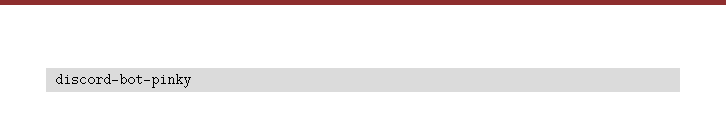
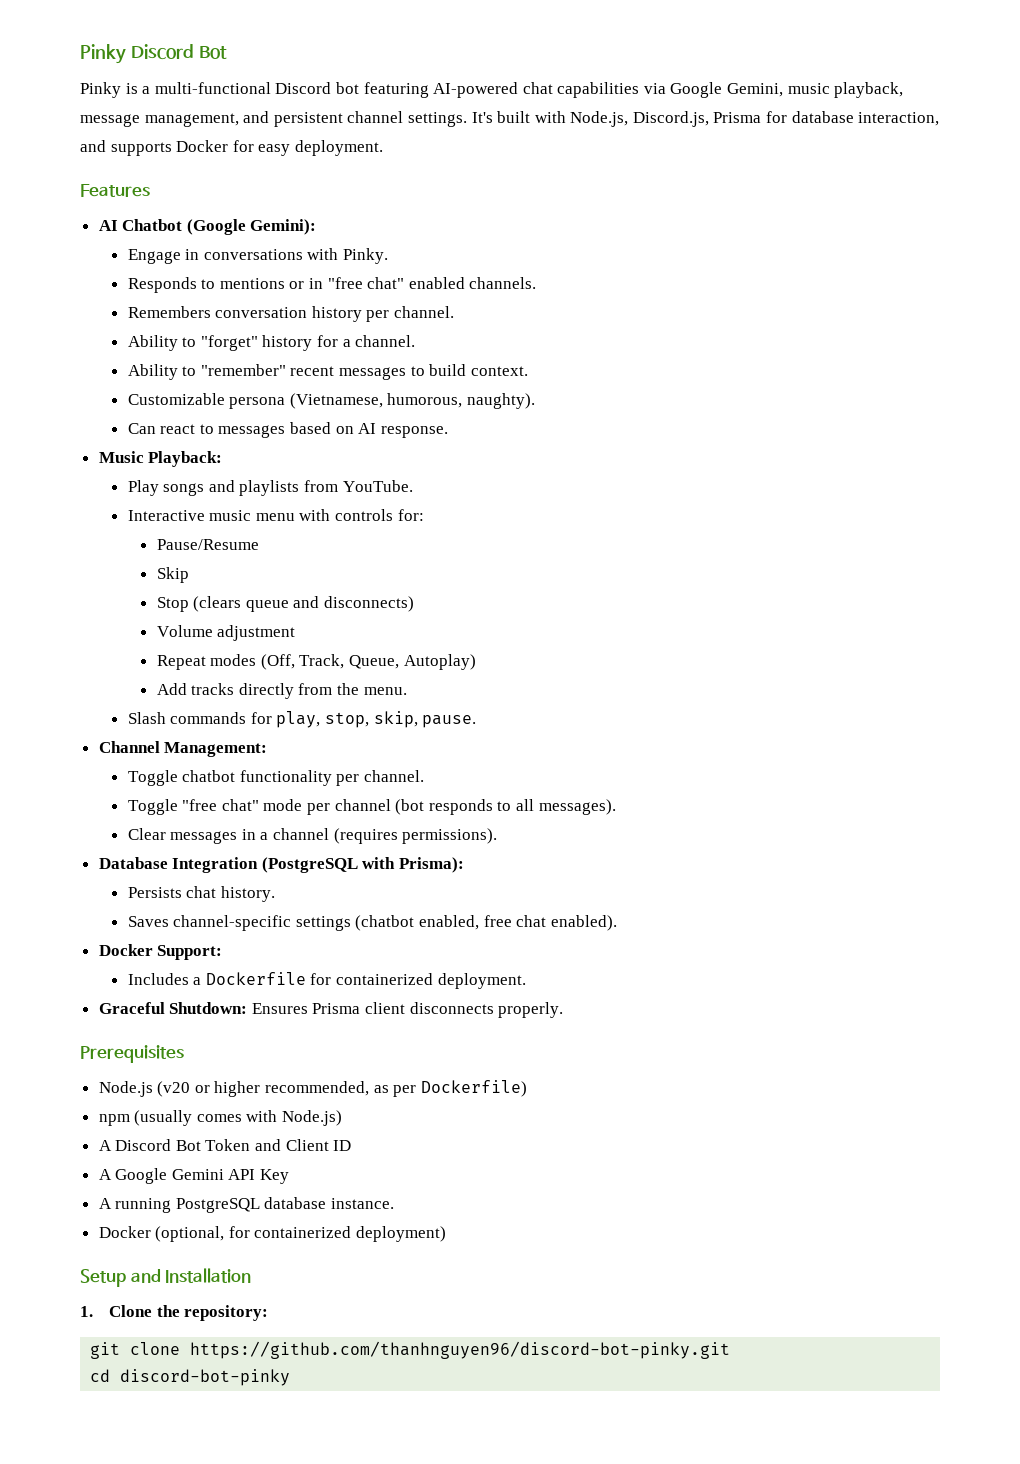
- discord-bot-pinky
+ Pinky Discord Bot
+ Pinky is a multi-functional Discord bot featuring AI-powered chat capabilities via Google Gemini, music playback, message management, and persistent channel settings. It's built with Node.js, Discord.js, Prisma for database interaction, and supports Docker for easy deployment.
+ Features
+ AI Chatbot (Google Gemini):
+ Engage in conversations with Pinky.
+ Responds to mentions or in "free chat" enabled channels.
+ Remembers conversation history per channel.
+ Ability to "forget" history for a channel.
+ Ability to "remember" recent messages to build context.
+ Customizable persona (Vietnamese, humorous, naughty).
+ Can react to messages based on AI response.
+ Music Playback:
+ Play songs and playlists from YouTube.
+ Interactive music menu with controls for:
+ Pause/Resume
+ Skip
+ Stop (clears queue and disconnects)
+ Volume adjustment
+ Repeat modes (Off, Track, Queue, Autoplay)
+ Add tracks directly from the menu.
+ Slash commands for play, stop, skip, pause.
+ Channel Management:
+ Toggle chatbot functionality per channel.
+ Toggle "free chat" mode per channel (bot responds to all messages).
+ Clear messages in a channel (requires permissions).
+ Database Integration (PostgreSQL with Prisma):
+ Persists chat history.
+ Saves channel-specific settings (chatbot enabled, free chat enabled).
+ Docker Support:
+ Includes a Dockerfile for containerized deployment.
+ Graceful Shutdown: Ensures Prisma client disconnects properly.
+ Prerequisites
+ Node.js (v20 or higher recommended, as per Dockerfile)
+ npm (usually comes with Node.js)
+ A Discord Bot Token and Client ID
+ A Google Gemini API Key
+ A running PostgreSQL database instance.
+ Docker (optional, for containerized deployment)
+ Setup and Installation
+ 1. Clone the repository:
+ git clone https://github.com/thanhnguyen96/discord-bot-pinky.git
+ cd discord-bot-pinky

